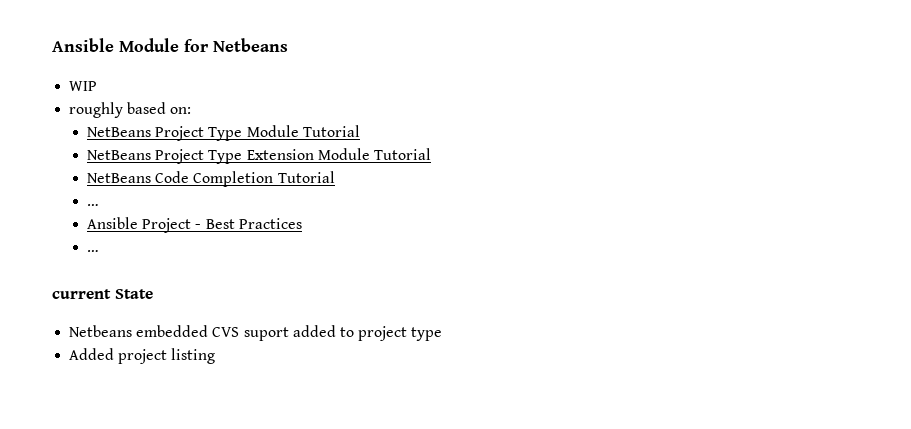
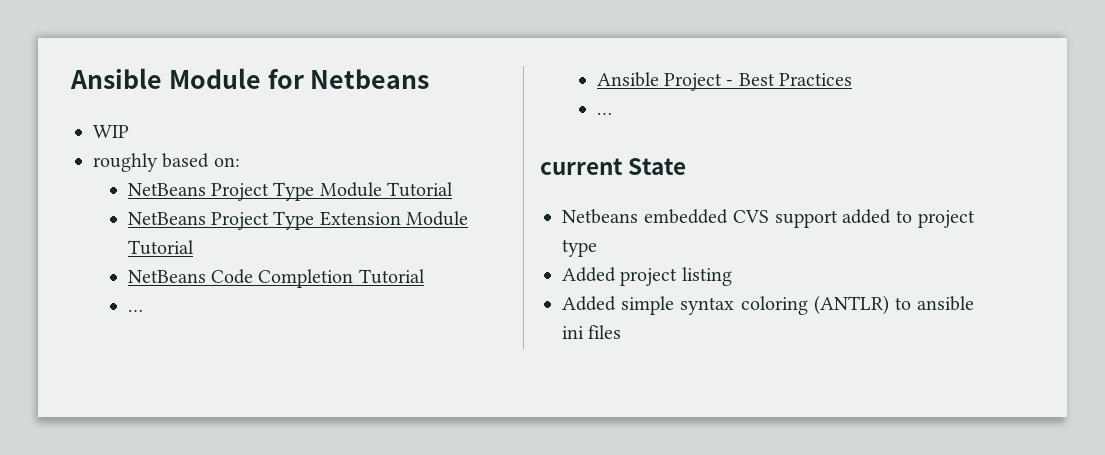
- Netbeans embedded CVS suport added to project type
+ Netbeans embedded CVS support added to project type
+ Added simple syntax coloring (ANTLR) to ansible ini files

